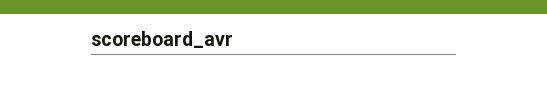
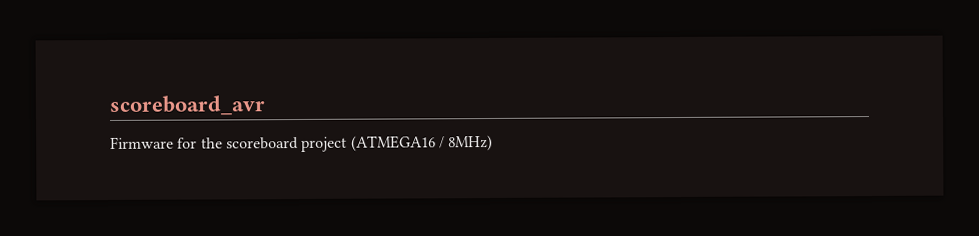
+ Firmware for the scoreboard project (ATMEGA16 / 8MHz)

